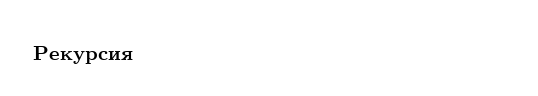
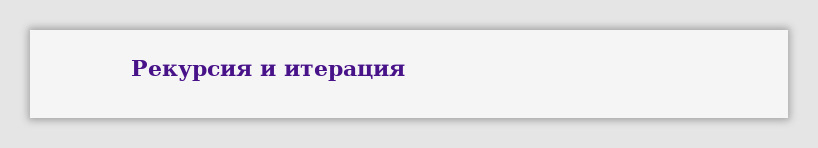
- Рекурсия
+ Рекурсия и итерация

